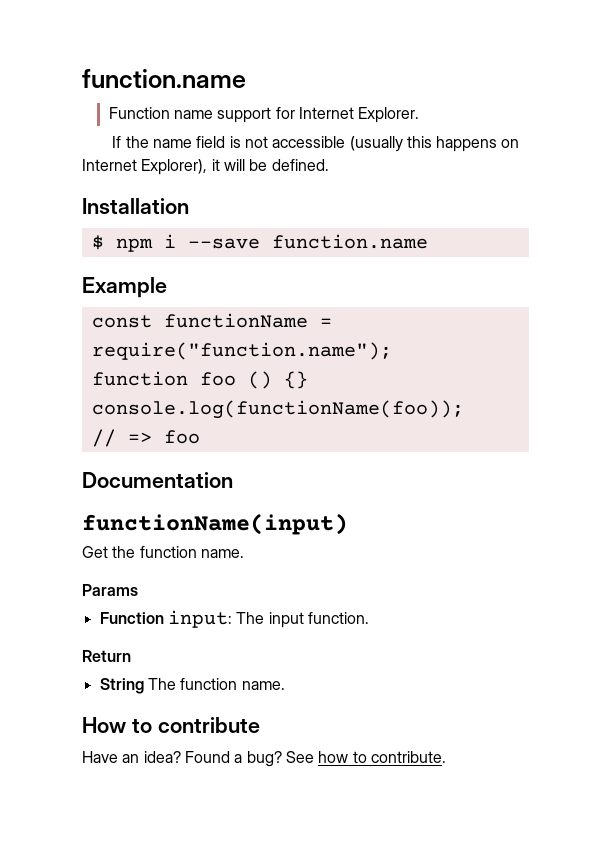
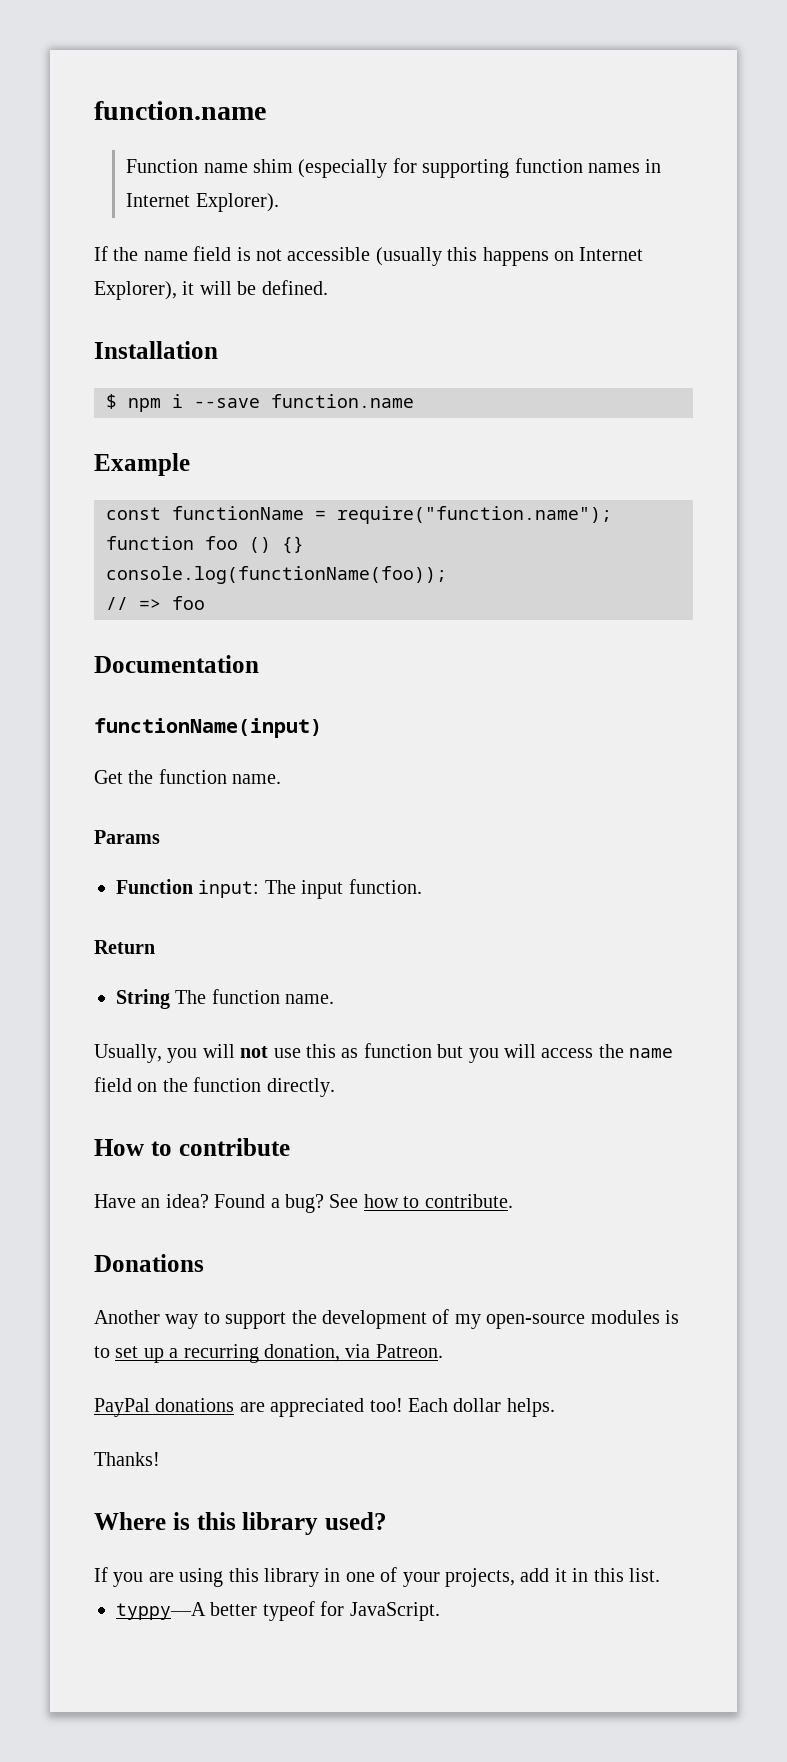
- Function name support for Internet Explorer.
+ Function name shim (especially for supporting function names in Internet Explorer).
+ Usually, you will not use this as function but you will access the name field on the function directly.
+ Donations
+ Another way to support the development of my open-source modules is to set up a recurring donation, via Patreon.
+ PayPal donations are appreciated too! Each dollar helps.
+ Thanks!
+ Where is this library used?
+ If you are using this library in one of your projects, add it in this list.
+ typpy—A better typeof for JavaScript.

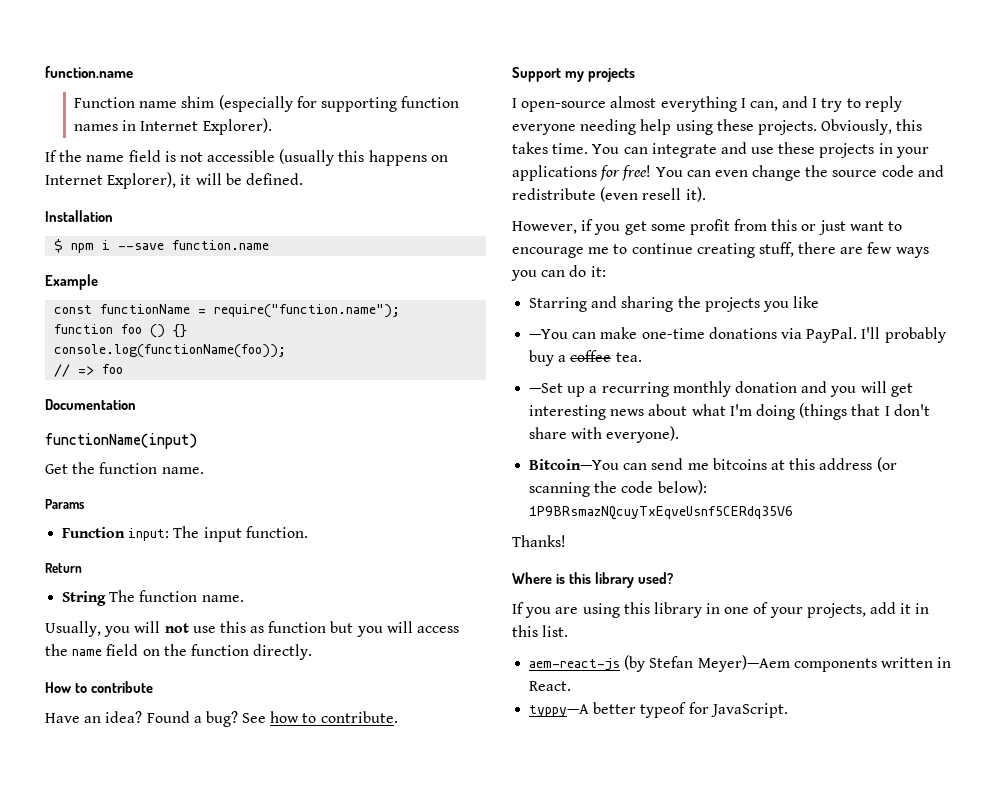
- Donations
- Another way to support the development of my open-source modules is to set up a recurring donation, via Patreon.
- PayPal donations are appreciated too! Each dollar helps.
+ Support my projects
+ I open-source almost everything I can, and I try to reply everyone needing help using these projects. Obviously, this takes time. You can integrate and use these projects in your applications for free! You can even change the source code and redistribute (even resell it).
+ However, if you get some profit from this or just want to encourage me to continue creating stuff, there are few ways you can do it:
+ Starring and sharing the projects you like
+ —You can make one-time donations via PayPal. I'll probably buy a coffee tea.
+ —Set up a recurring monthly donation and you will get interesting news about what I'm doing (things that I don't share with everyone).
+ Bitcoin—You can send me bitcoins at this address (or scanning the code below): 1P9BRsmazNQcuyTxEqveUsnf5CERdq35V6
+ aem-react-js (by Stefan Meyer)—Aem components written in React.

